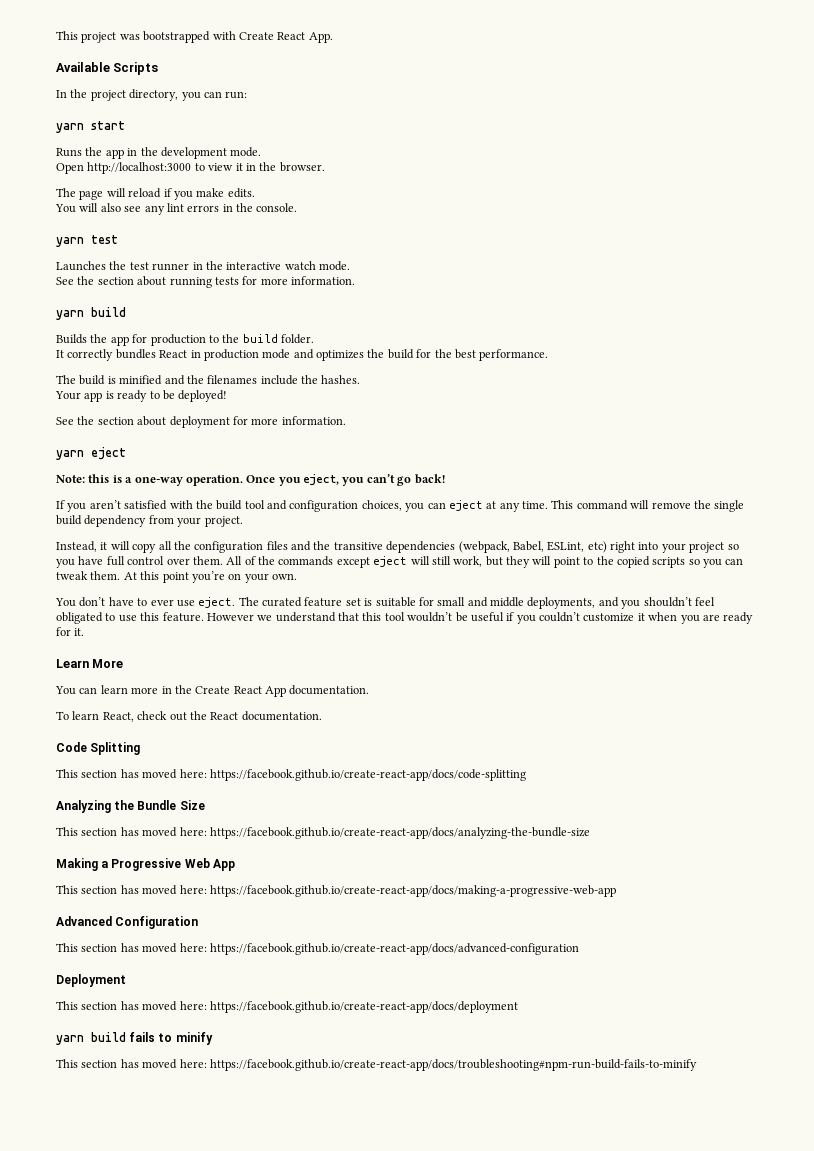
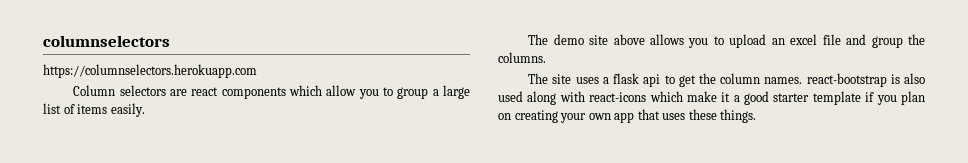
- This project was bootstrapped with Create React App.
- Available Scripts
- In the project directory, you can run:
- yarn start
- Runs the app in the development mode.
- Open http://localhost:3000 to view it in the browser.
- The page will reload if you make edits.
- You will also see any lint errors in the console.
- yarn test
- Launches the test runner in the interactive watch mode.
- See the section about running tests for more information.
- yarn build
- Builds the app for production to the build folder.
- It correctly bundles React in production mode and optimizes the build for the best performance.
- The build is minified and the filenames include the hashes.
- Your app is ready to be deployed!
- See the section about deployment for more information.
- yarn eject
- Note: this is a one-way operation. Once you eject, you can’t go back!
- If you aren’t satisfied with the build tool and configuration choices, you can eject at any time. This command will remove the single build dependency from your project.
- Instead, it will copy all the configuration files and the transitive dependencies (webpack, Babel, ESLint, etc) right into your project so you have full control over them. All of the commands except eject will still work, but they will point to the copied scripts so you can tweak them. At this point you’re on your own.
- You don’t have to ever use eject. The curated feature set is suitable for small and middle deployments, and you shouldn’t feel obligated to use this feature. However we understand that this tool wouldn’t be useful if you couldn’t customize it when you are ready for it.
- Learn More
- You can learn more in the Create React App documentation.
- To learn React, check out the React documentation.
- Code Splitting
- This section has moved here: https://facebook.github.io/create-react-app/docs/code-splitting
- Analyzing the Bundle Size
- This section has moved here: https://facebook.github.io/create-react-app/docs/analyzing-the-bundle-size
- Making a Progressive Web App
- This section has moved here: https://facebook.github.io/create-react-app/docs/making-a-progressive-web-app
- Advanced Configuration
- This section has moved here: https://facebook.github.io/create-react-app/docs/advanced-configuration
- Deployment
- This section has moved here: https://facebook.github.io/create-react-app/docs/deployment
- yarn build fails to minify
- This section has moved here: https://facebook.github.io/create-react-app/docs/troubleshooting#npm-run-build-fails-to-minify
+ columnselectors
+ https://columnselectors.herokuapp.com
+ Column selectors are react components which allow you to group a large list of items easily.
+ The demo site above allows you to upload an excel file and group the columns.
+ The site uses a flask api to get the column names. react-bootstrap is also used along with react-icons which make it a good starter template if you plan on creating your own app that uses these things.

